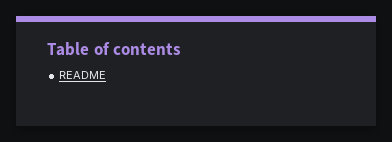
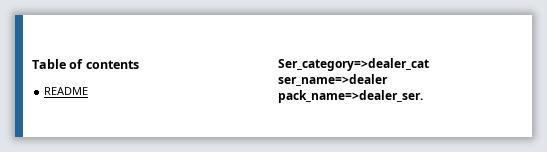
+ Ser_category=>dealer_cat ser_name=>dealer pack_name=>dealer_ser.

